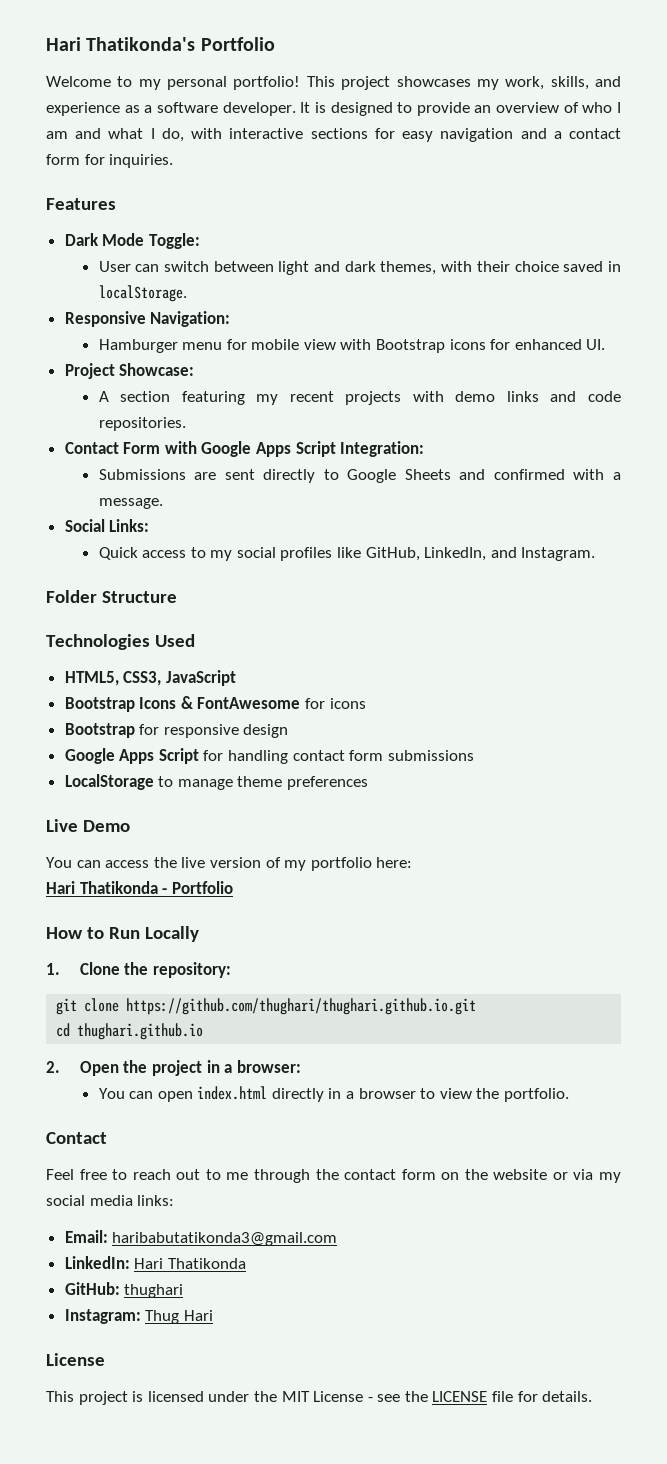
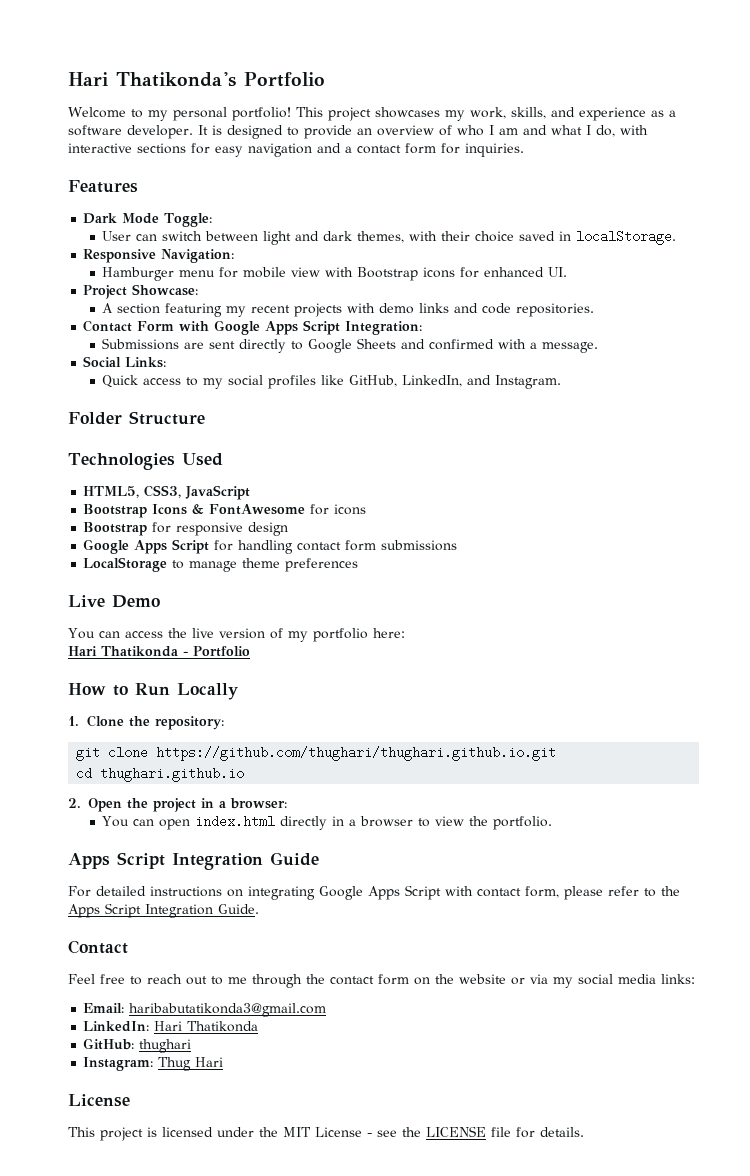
+ Apps Script Integration Guide
+ For detailed instructions on integrating Google Apps Script with contact form, please refer to the Apps Script Integration Guide.

